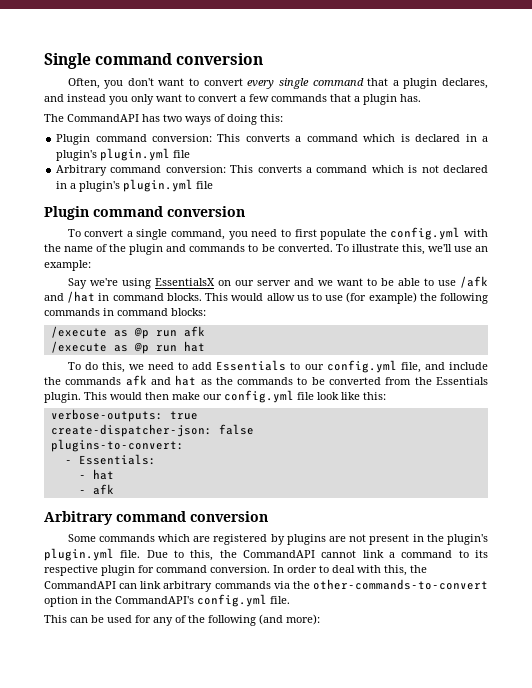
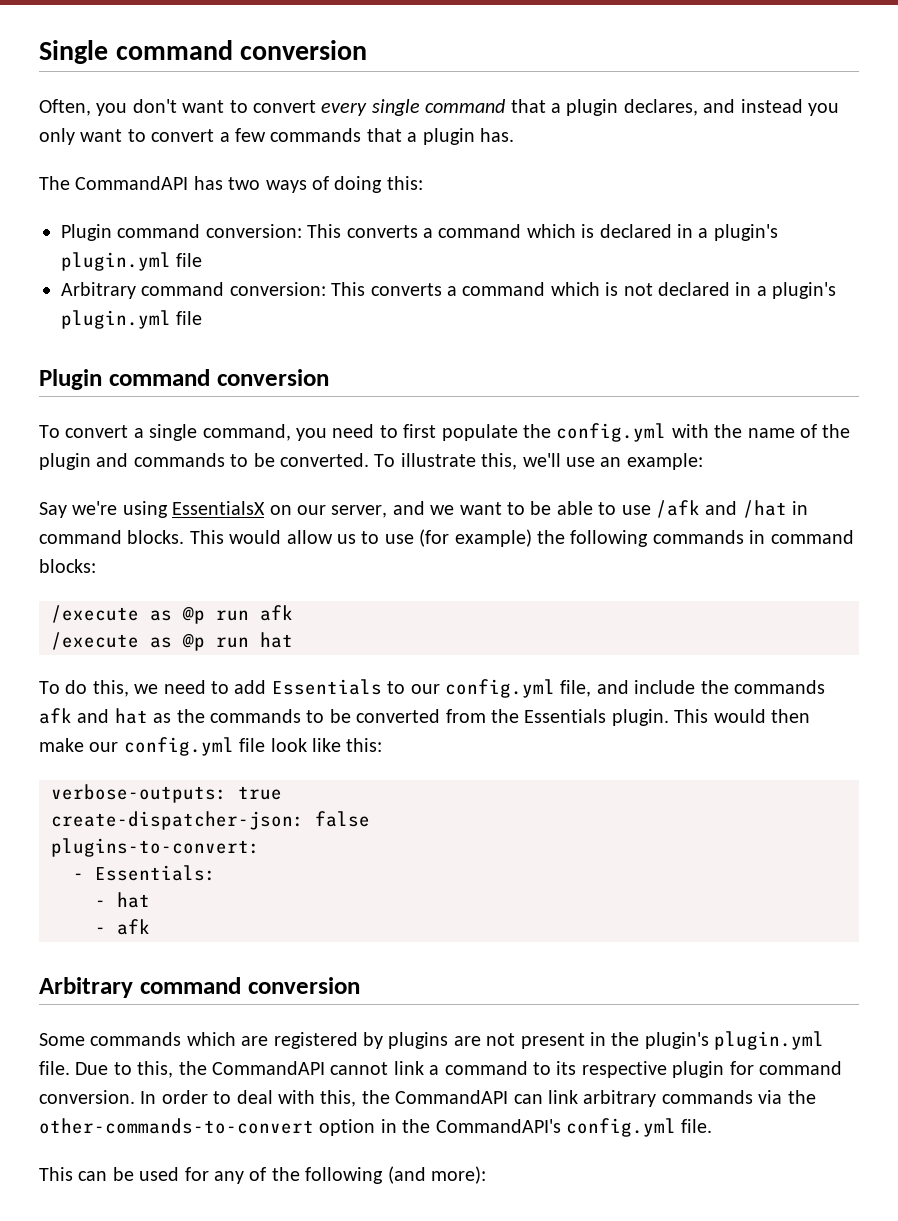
- Say we're using EssentialsX on our server and we want to be able to use /afk and /hat in command blocks.
+ Say we're using EssentialsX on our server, and we want to be able to use /afk and /hat in command blocks.

